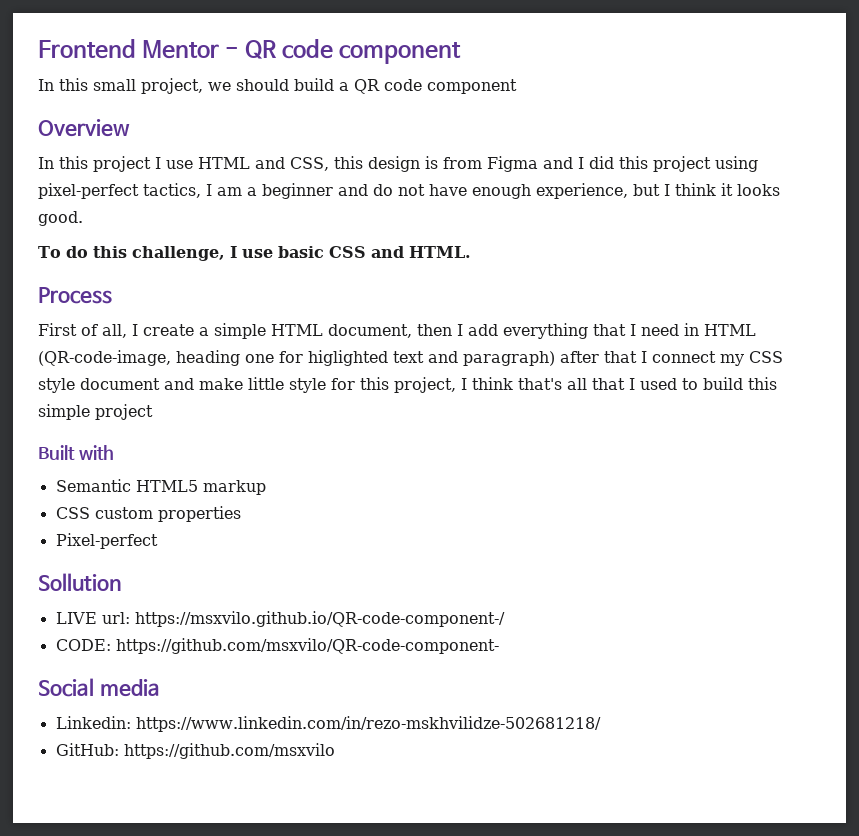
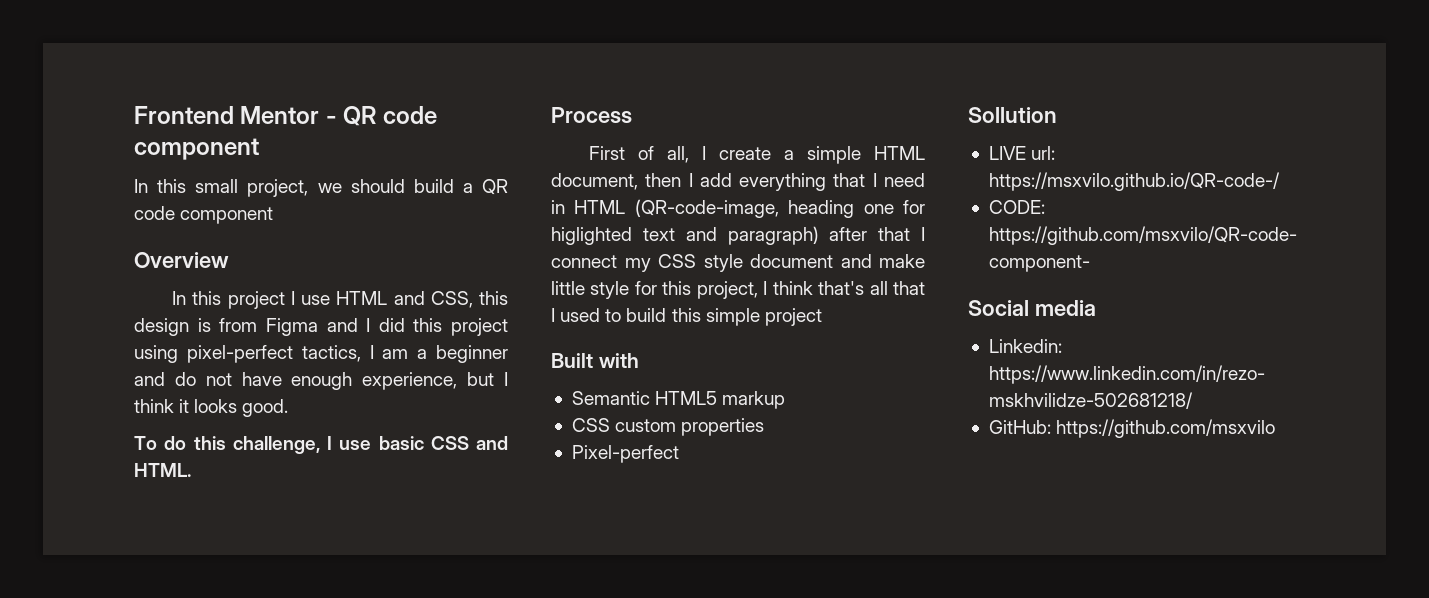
- LIVE url: https://msxvilo.github.io/QR-code-component-/
+ LIVE url: https://msxvilo.github.io/QR-code-/

